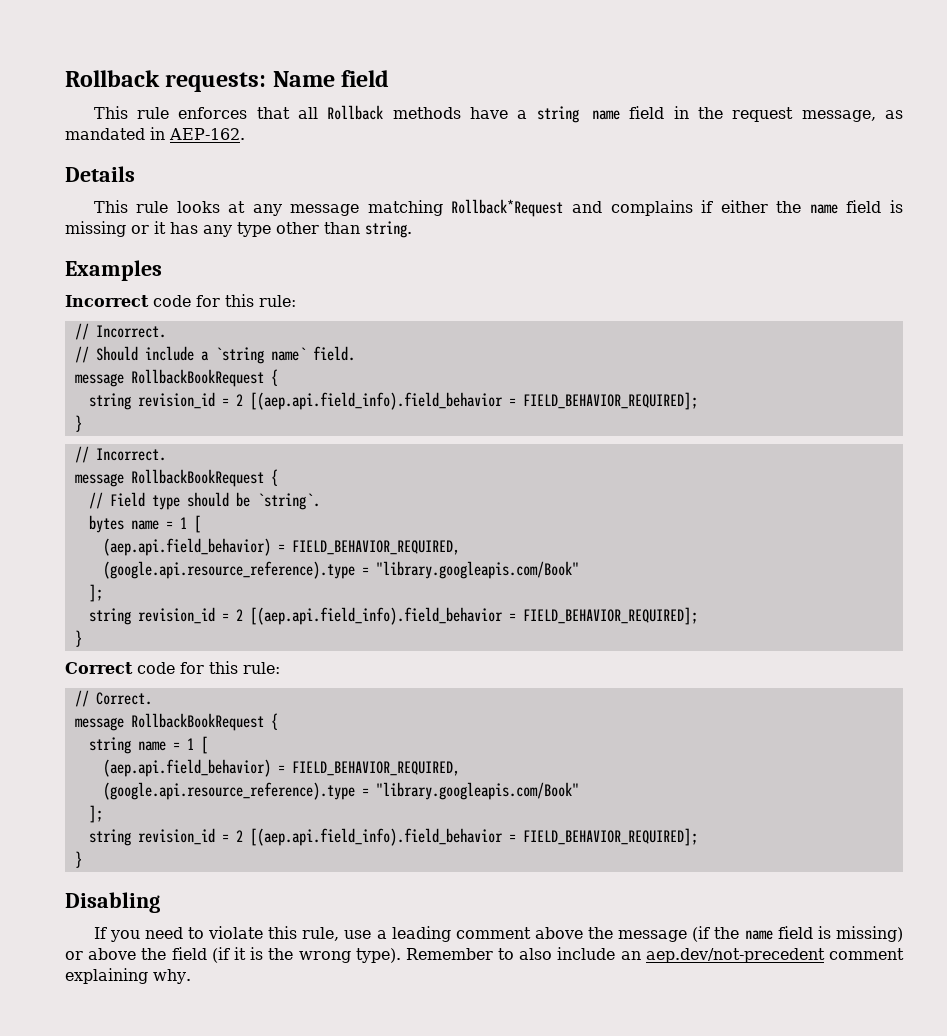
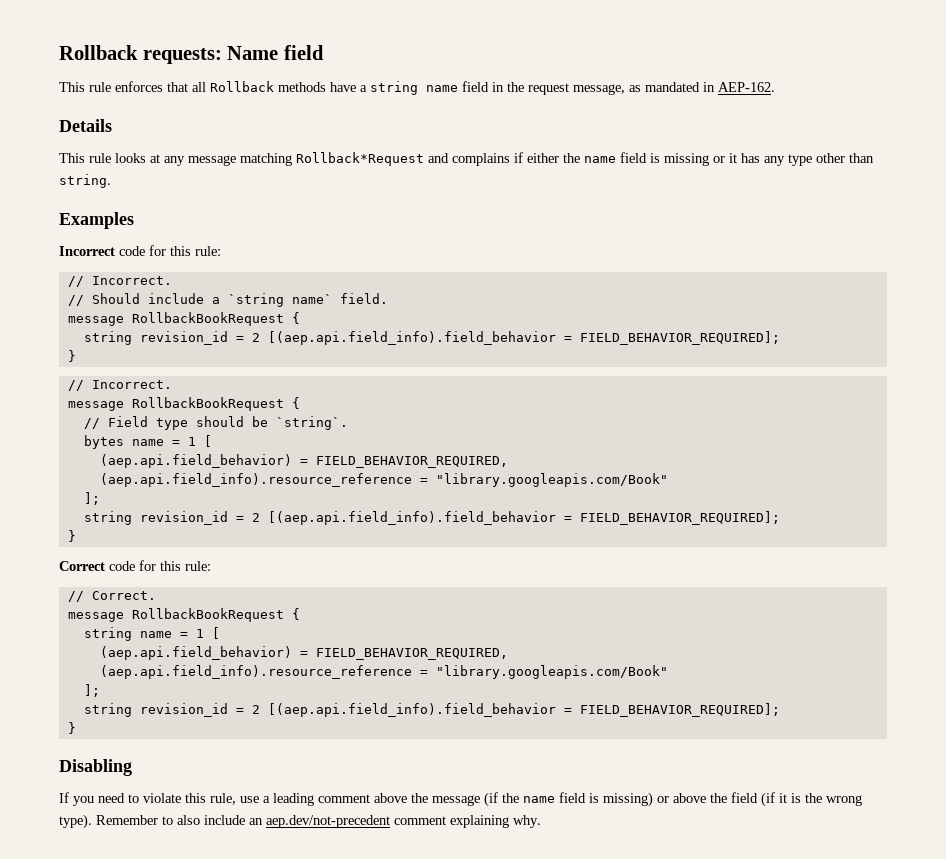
  bytes name = 1 [
  (aep.api.field_behavior) = FIELD_BEHAVIOR_REQUIRED,
- (google.api.resource_reference).type = "library.googleapis.com/Book"
+ (aep.api.field_info).resource_reference = "library.googleapis.com/Book"
  string name = 1 [
  (aep.api.field_behavior) = FIELD_BEHAVIOR_REQUIRED,
- (google.api.resource_reference).type = "library.googleapis.com/Book"
+ (aep.api.field_info).resource_reference = "library.googleapis.com/Book"

